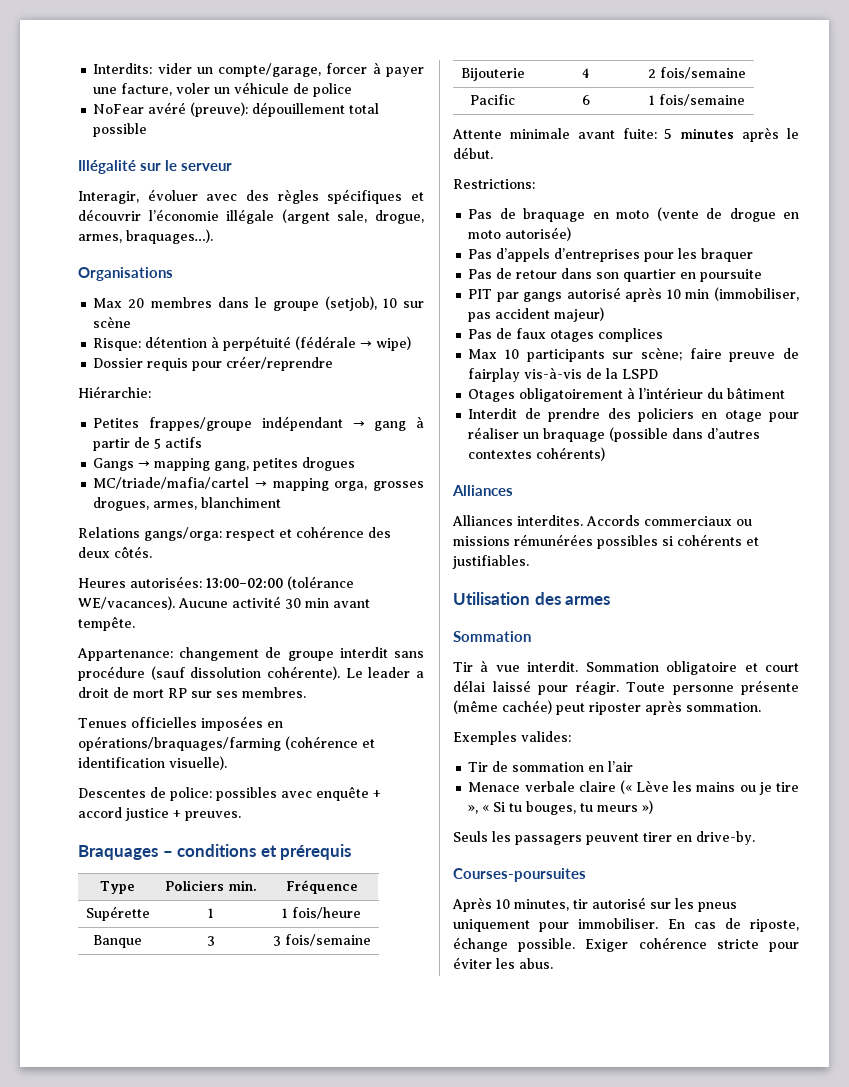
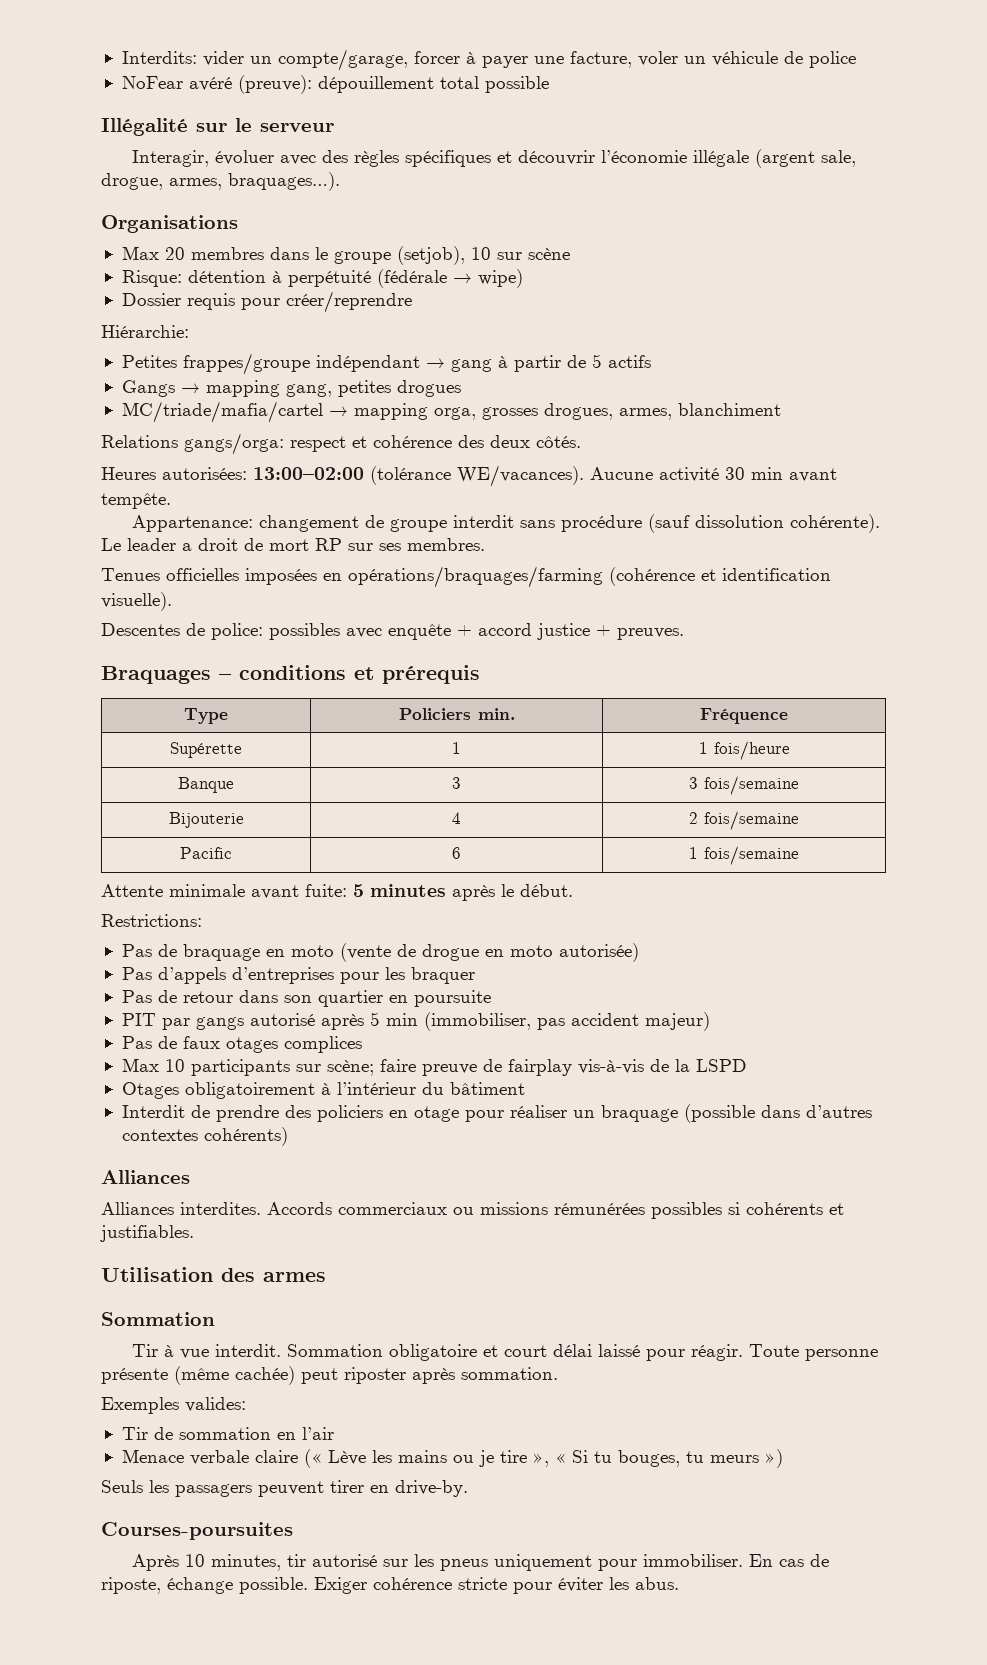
- PIT par gangs autorisé après 10 min (immobiliser, pas accident majeur)
+ PIT par gangs autorisé après 5 min (immobiliser, pas accident majeur)

